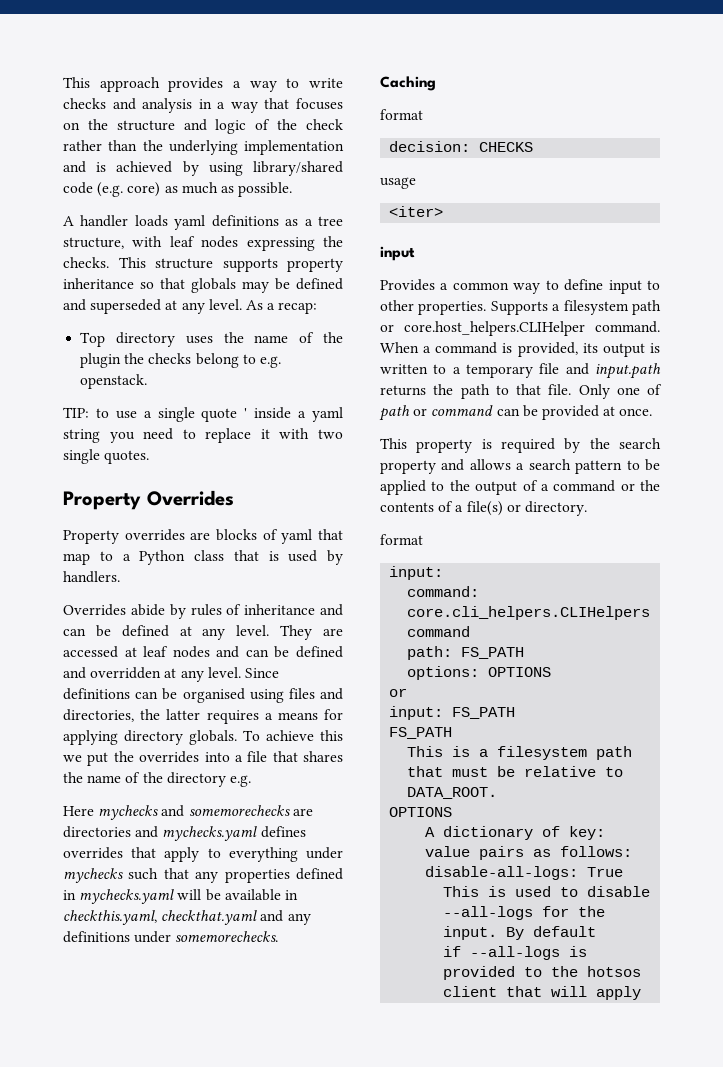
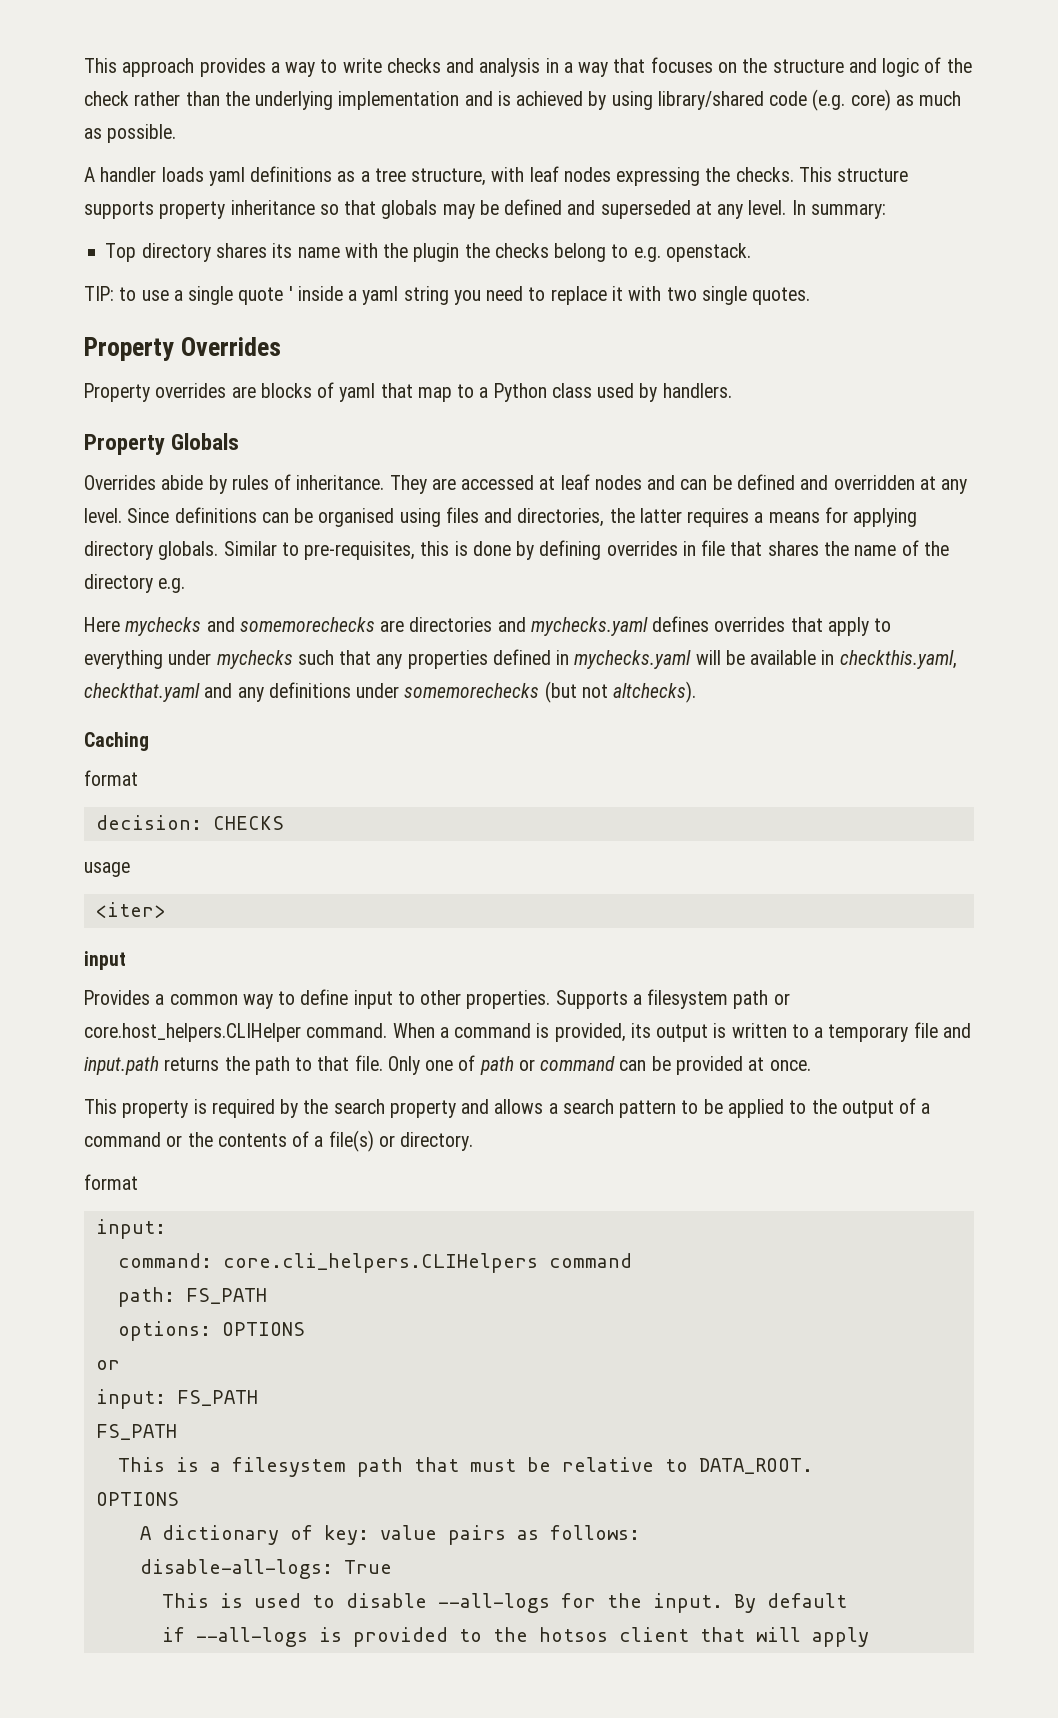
- As a recap:
+ In summary:
- Top directory uses the name of the plugin the checks belong to e.g. openstack.
+ Top directory shares its name with the plugin the checks belong to e.g. openstack.
- Property overrides are blocks of yaml that map to a Python class that is used by handlers.
+ Property overrides are blocks of yaml that map to a Python class used by handlers.
+ Property Globals
- Overrides abide by rules of inheritance and can be defined at any level.
+ Overrides abide by rules of inheritance.
- To achieve this we put the overrides into a file that shares the name of the directory e.g.
+ Similar to pre-requisites, this is done by defining overrides in file that shares the name of the directory e.g.
- Here mychecks and somemorechecks are directories and mychecks.yaml defines overrides that apply to everything under mychecks such that any properties defined in mychecks.yaml will be available in checkthis.yaml, checkthat.yaml and any definitions under somemorechecks.
+ Here mychecks and somemorechecks are directories and mychecks.yaml defines overrides that apply to everything under mychecks such that any properties defined in mychecks.yaml will be available in checkthis.yaml, checkthat.yaml and any definitions under somemorechecks (but not altchecks).

